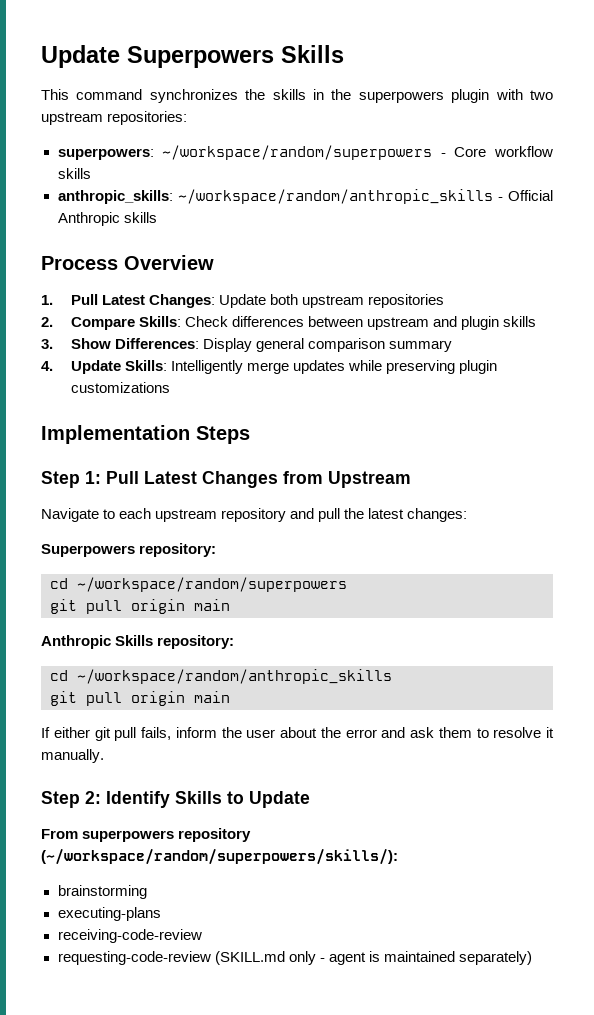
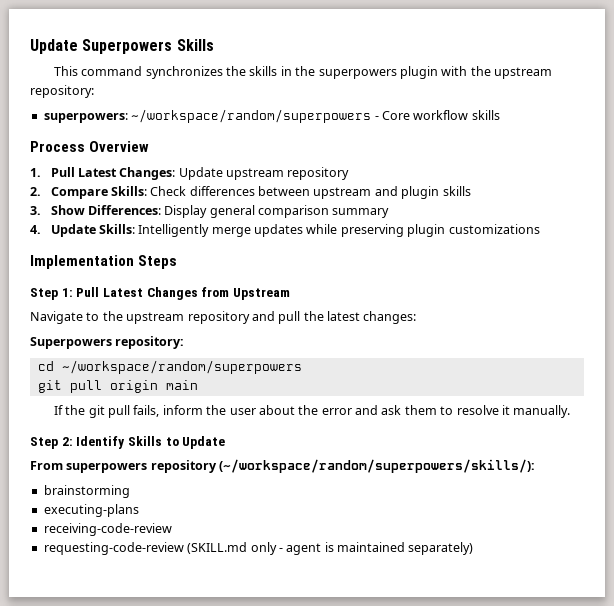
- This command synchronizes the skills in the superpowers plugin with two upstream repositories:
+ This command synchronizes the skills in the superpowers plugin with the upstream repository:
- anthropic_skills: ~/workspace/random/anthropic_skills - Official Anthropic skills
- 1. Pull Latest Changes: Update both upstream repositories
+ 1. Pull Latest Changes: Update upstream repository
- Navigate to each upstream repository and pull the latest changes:
+ Navigate to the upstream repository and pull the latest changes:
- Anthropic Skills repository:
- cd ~/workspace/random/anthropic_skills
- git pull origin main
- If either git pull fails, inform the user about the error and ask them to resolve it manually.
+ If the git pull fails, inform the user about the error and ask them to resolve it manually.

